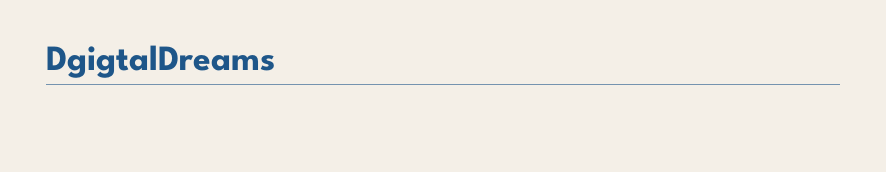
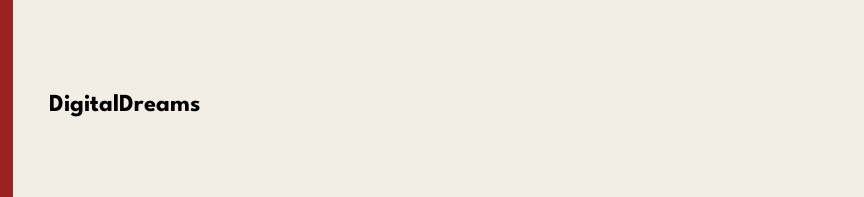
- DgigtalDreams
+ DigitalDreams

